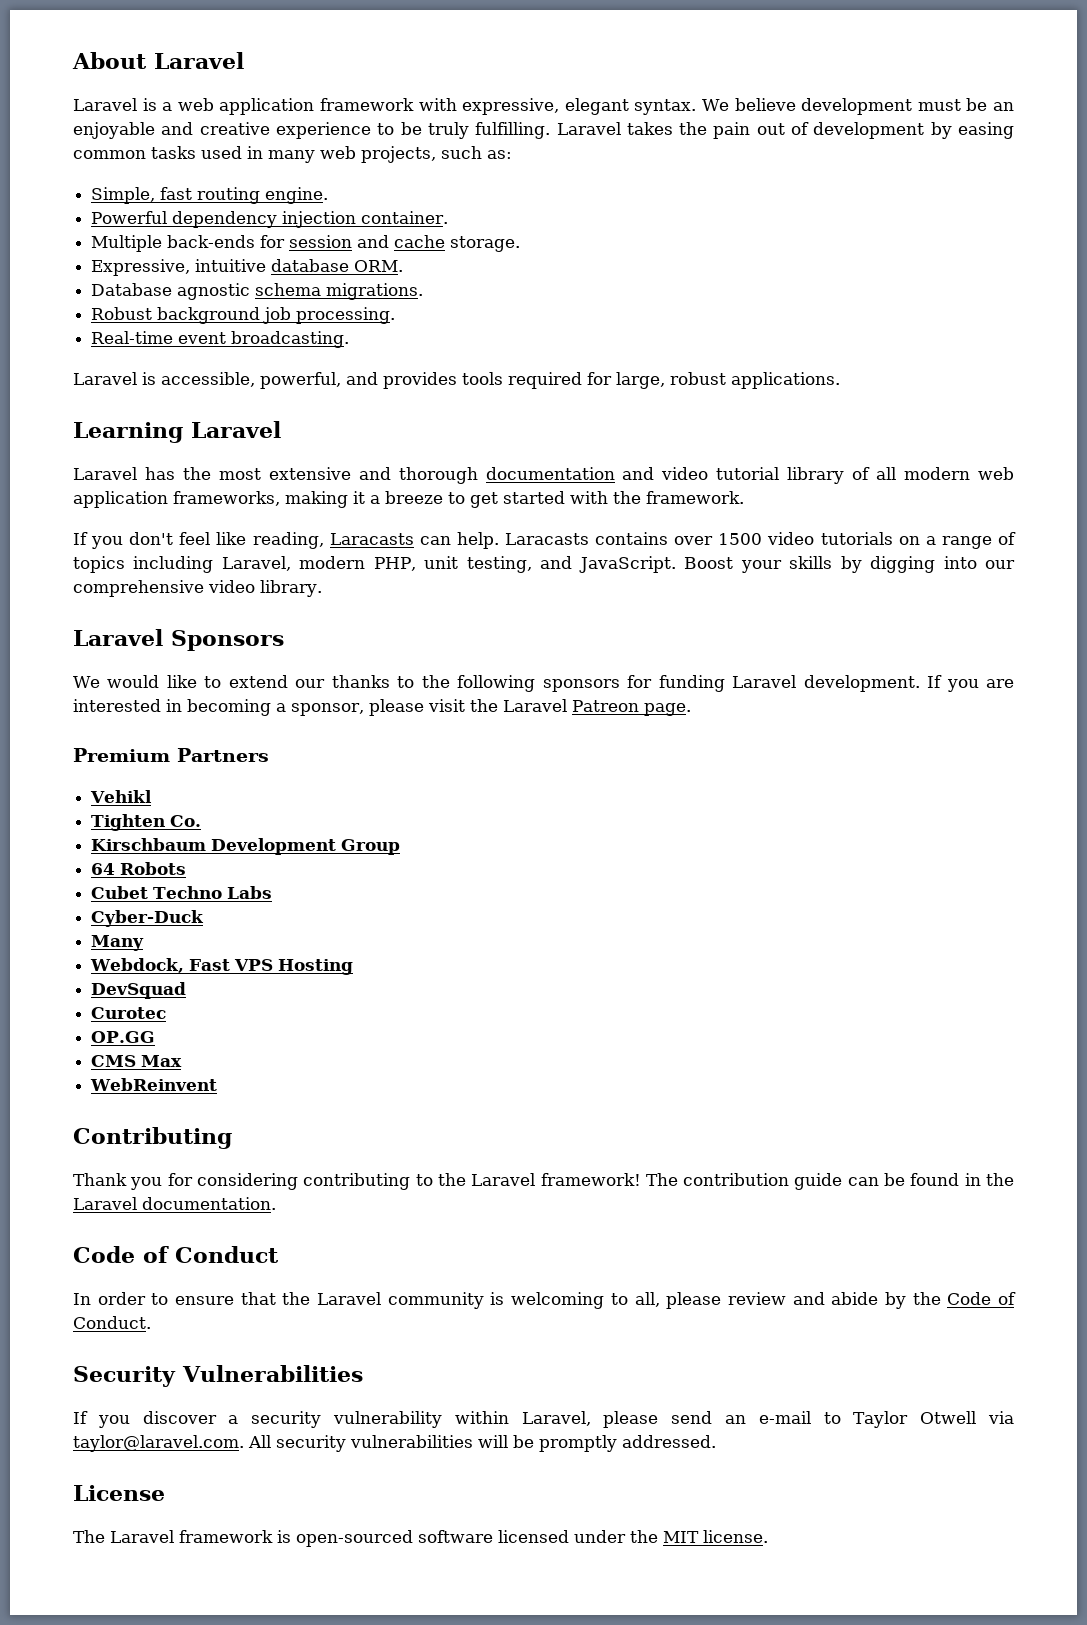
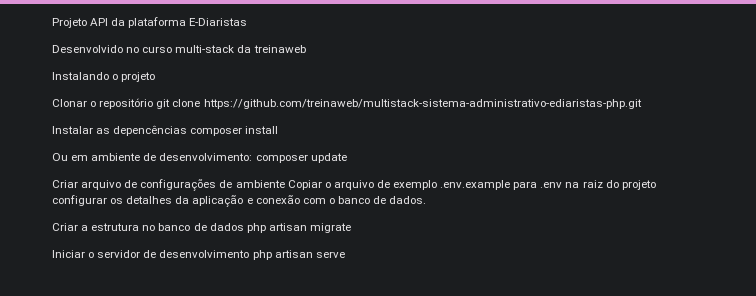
- About Laravel
- Laravel is a web application framework with expressive, elegant syntax. We believe development must be an enjoyable and creative experience to be truly fulfilling. Laravel takes the pain out of development by easing common tasks used in many web projects, such as:
- Simple, fast routing engine.
- Powerful dependency injection container.
- Multiple back-ends for session and cache storage.
- Expressive, intuitive database ORM.
- Database agnostic schema migrations.
- Robust background job processing.
- Real-time event broadcasting.
- Laravel is accessible, powerful, and provides tools required for large, robust applications.
- Learning Laravel
- Laravel has the most extensive and thorough documentation and video tutorial library of all modern web application frameworks, making it a breeze to get started with the framework.
- If you don't feel like reading, Laracasts can help. Laracasts contains over 1500 video tutorials on a range of topics including Laravel, modern PHP, unit testing, and JavaScript. Boost your skills by digging into our comprehensive video library.
- Laravel Sponsors
- We would like to extend our thanks to the following sponsors for funding Laravel development. If you are interested in becoming a sponsor, please visit the Laravel Patreon page.
- Premium Partners
- Vehikl
- Tighten Co.
- Kirschbaum Development Group
- 64 Robots
- Cubet Techno Labs
- Cyber-Duck
- Many
- Webdock, Fast VPS Hosting
- DevSquad
- Curotec
- OP.GG
- CMS Max
- WebReinvent
- Contributing
- Thank you for considering contributing to the Laravel framework! The contribution guide can be found in the Laravel documentation.
- Code of Conduct
- In order to ensure that the Laravel community is welcoming to all, please review and abide by the Code of Conduct.
- Security Vulnerabilities
- If you discover a security vulnerability within Laravel, please send an e-mail to Taylor Otwell via taylor@laravel.com. All security vulnerabilities will be promptly addressed.
- License
- The Laravel framework is open-sourced software licensed under the MIT license.
+ Projeto API da plataforma E-Diaristas
+ Desenvolvido no curso multi-stack da treinaweb
+ Instalando o projeto
+ Clonar o repositório git clone https://github.com/treinaweb/multistack-sistema-administrativo-ediaristas-php.git
+ Instalar as depencências composer install
+ Ou em ambiente de desenvolvimento: composer update
+ Criar arquivo de configurações de ambiente Copiar o arquivo de exemplo .env.example para .env na raiz do projeto configurar os detalhes da aplicação e conexão com o banco de dados.
+ Criar a estrutura no banco de dados php artisan migrate
+ Iniciar o servidor de desenvolvimento php artisan serve

